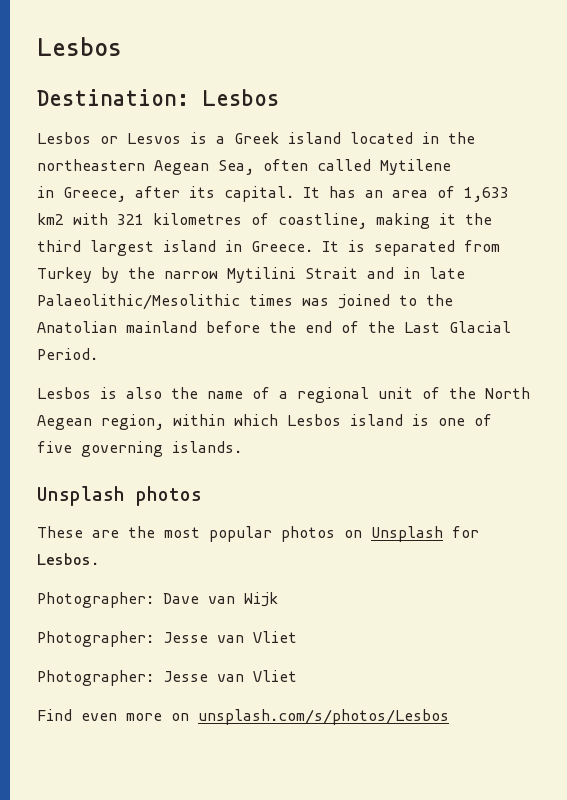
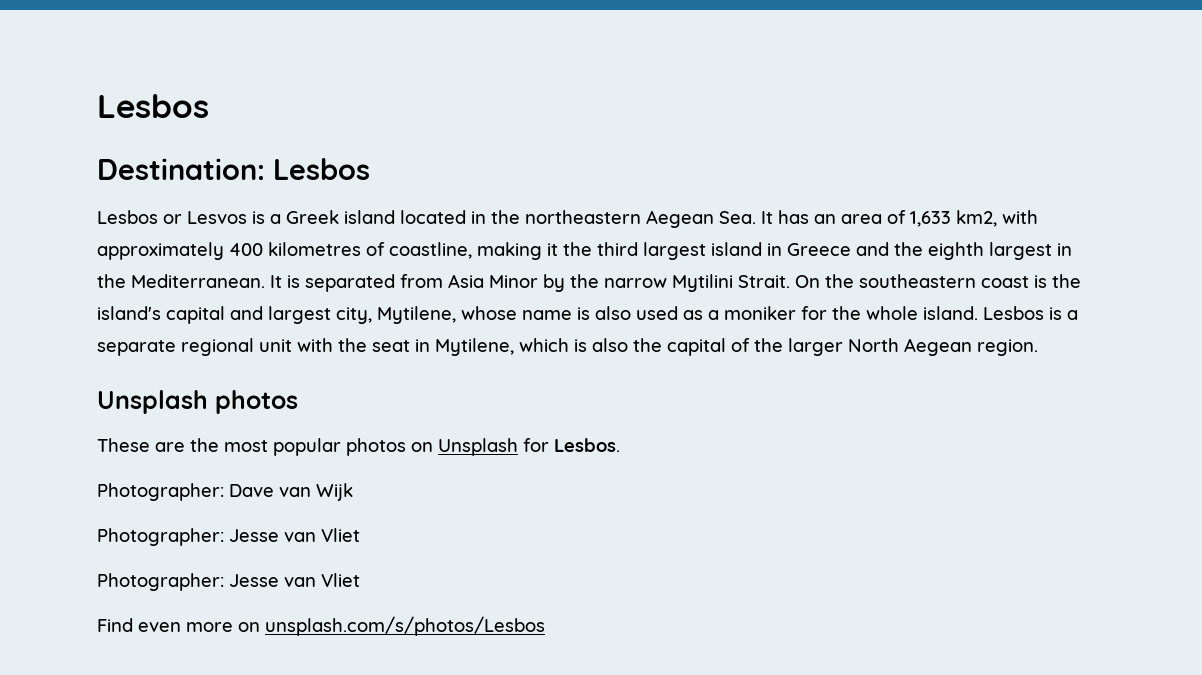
- Lesbos or Lesvos is a Greek island located in the northeastern Aegean Sea, often called Mytilene
- in Greece, after its capital. It has an area of 1,633 km2 with 321 kilometres of coastline, making it the third largest island in Greece.
+ Lesbos or Lesvos is a Greek island located in the northeastern Aegean Sea. It has an area of 1,633 km2, with approximately 400 kilometres of coastline, making it the third largest island in Greece and the eighth largest in the Mediterranean.
- It is separated from Turkey by the narrow Mytilini Strait and in late Palaeolithic/Mesolithic times was joined to the Anatolian mainland before the end of the Last Glacial Period.
- Lesbos is also the name of a regional unit of the North Aegean region, within which Lesbos island is one of five governing islands.
+ It is separated from Asia Minor by the narrow Mytilini Strait. On the southeastern coast is the island's capital and largest city, Mytilene, whose name is also used as a moniker for the whole island. Lesbos is a separate regional unit with the seat in Mytilene, which is also the capital of the larger North Aegean region.

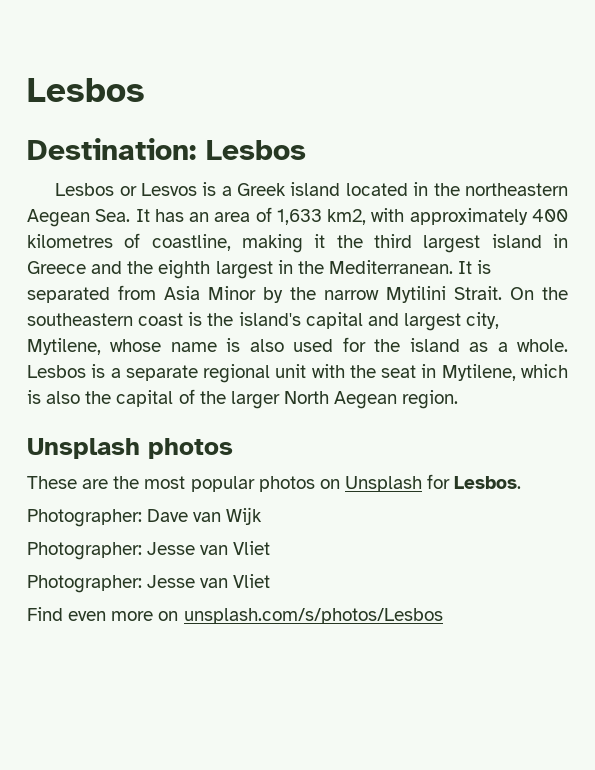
- On the southeastern coast is the island's capital and largest city, Mytilene, whose name is also used as a moniker for the whole island.
+ On the southeastern coast is the island's capital and largest city, Mytilene, whose name is also used for the island as a whole.

